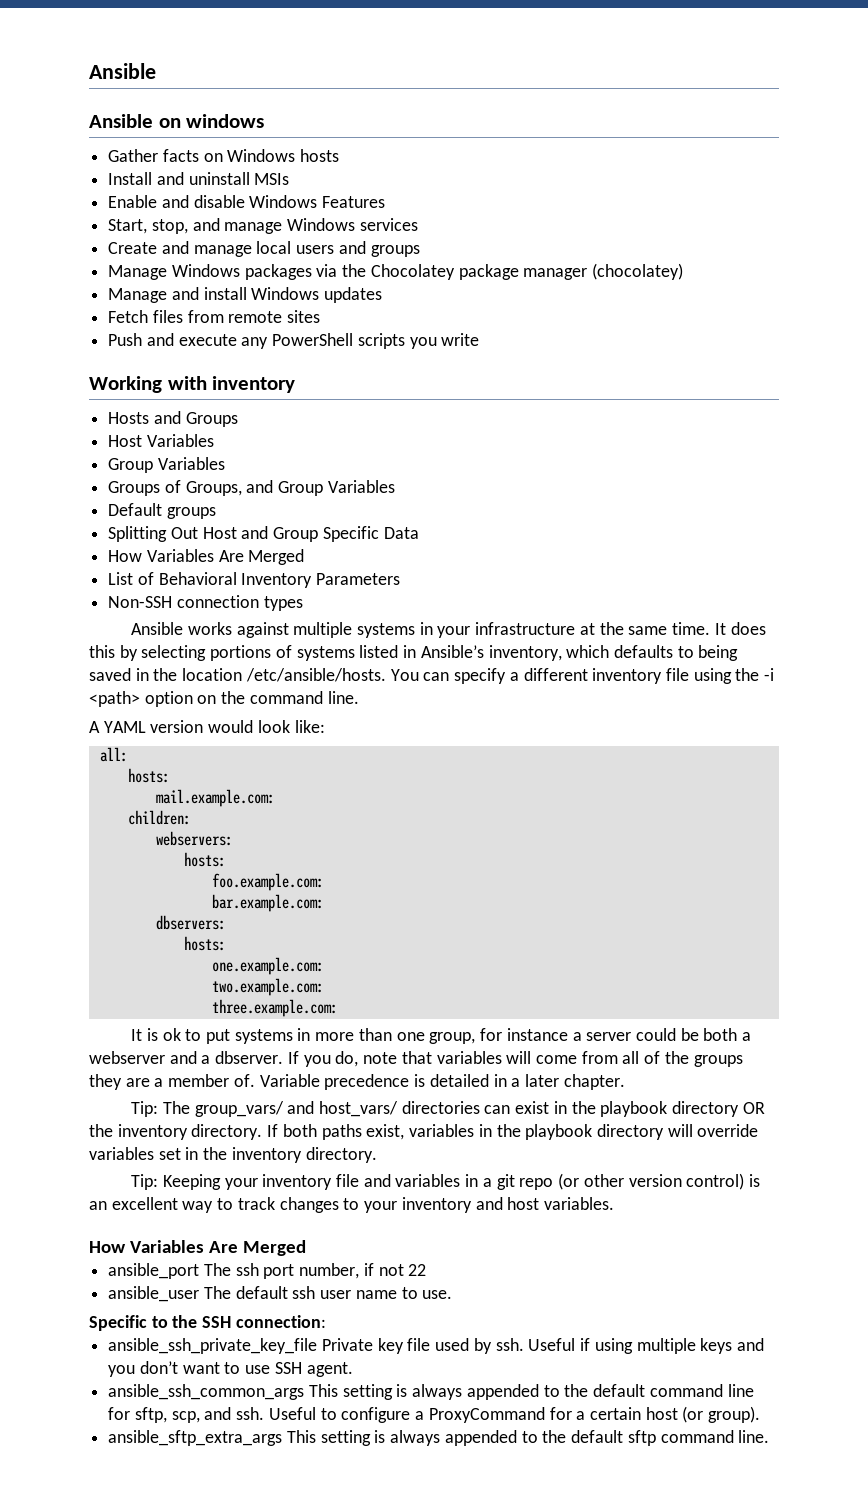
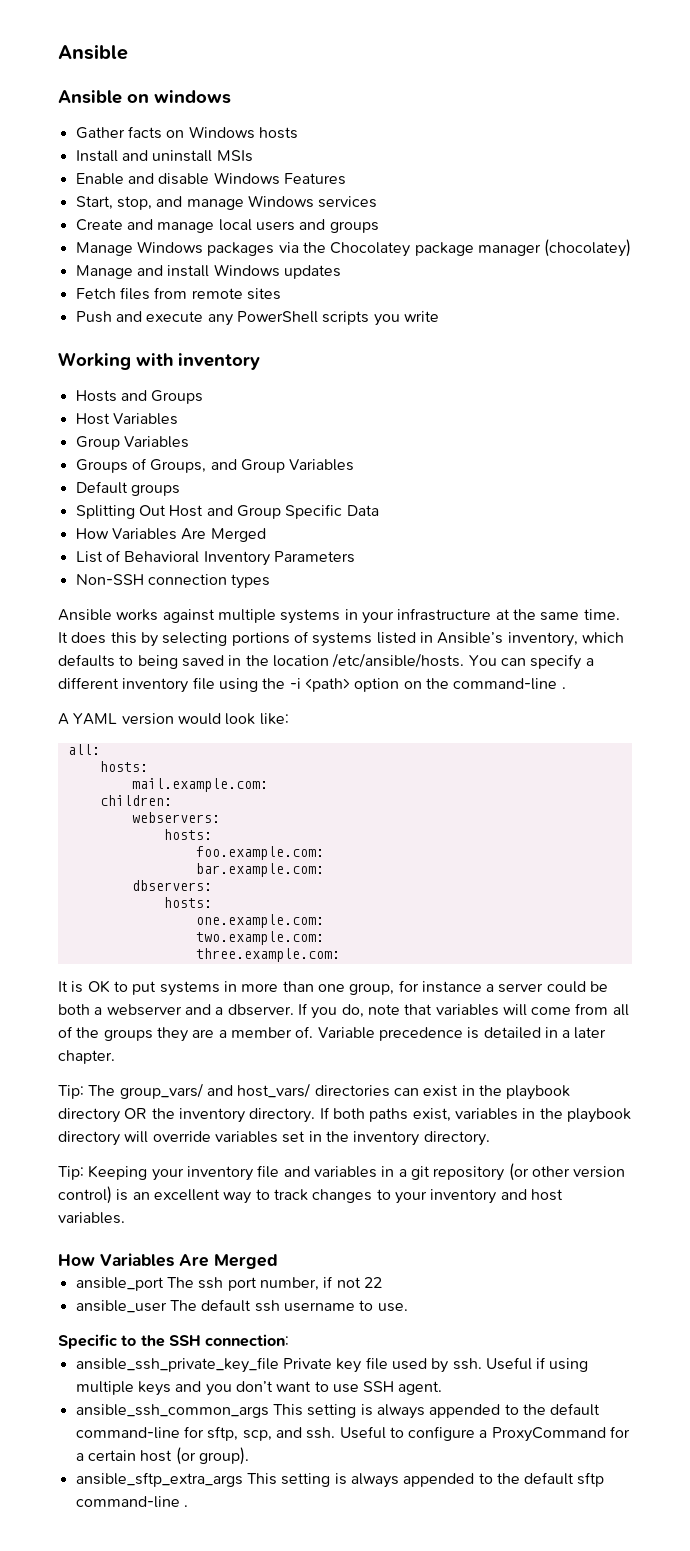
- You can specify a different inventory file using the -i <path> option on the command line.
+ You can specify a different inventory file using the -i <path> option on the command-line .
- It is ok to put systems in more than one group, for instance a server could be both a webserver and a dbserver.
+ It is OK to put systems in more than one group, for instance a server could be both a webserver and a dbserver.
- Tip: Keeping your inventory file and variables in a git repo (or other version control) is an excellent way to track changes to your inventory and host variables.
+ Tip: Keeping your inventory file and variables in a git repository (or other version control) is an excellent way to track changes to your inventory and host variables.
- ansible_user The default ssh user name to use.
+ ansible_user The default ssh username to use.
- ansible_ssh_common_args This setting is always appended to the default command line for sftp, scp, and ssh.
+ ansible_ssh_common_args This setting is always appended to the default command-line for sftp, scp, and ssh.
- ansible_sftp_extra_args This setting is always appended to the default sftp command line.
+ ansible_sftp_extra_args This setting is always appended to the default sftp command-line .

